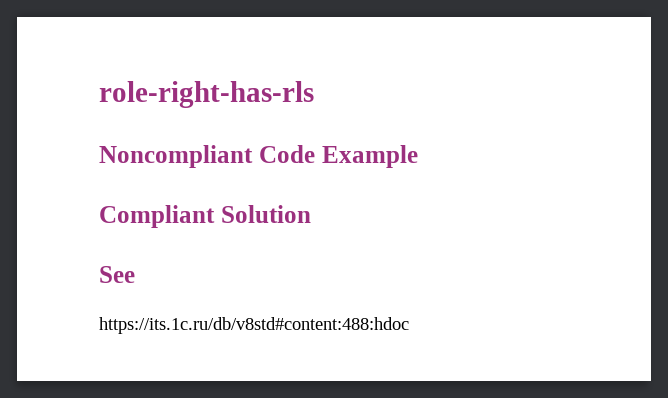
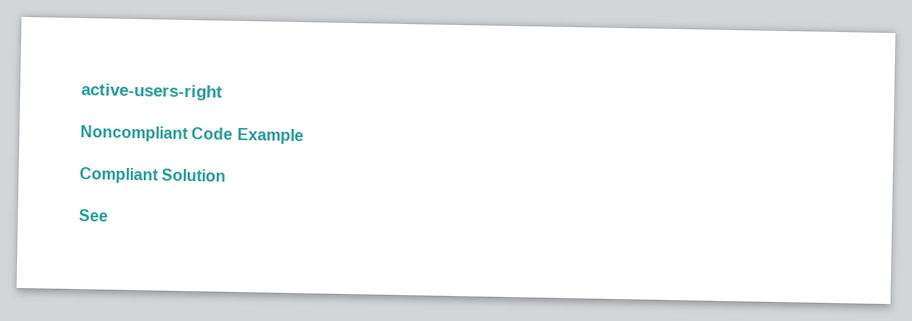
- role-right-has-rls
+ active-users-right
- https://its.1c.ru/db/v8std#content:488:hdoc

